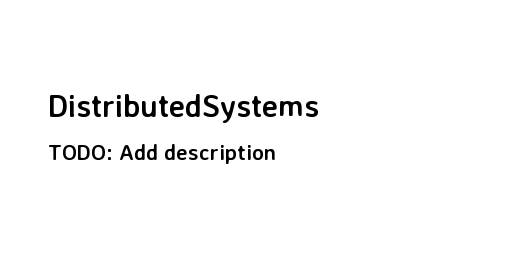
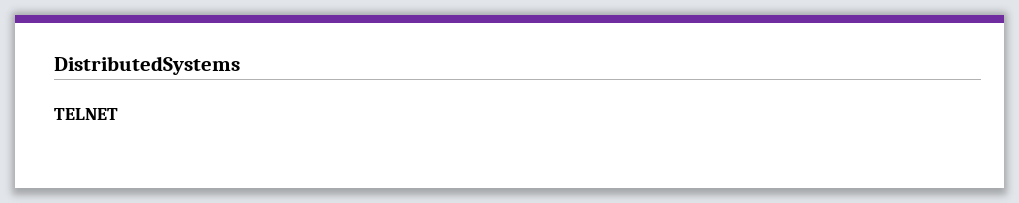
- TODO: Add description
+ TELNET

